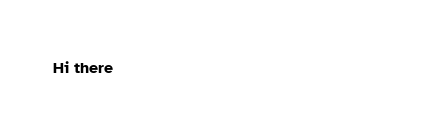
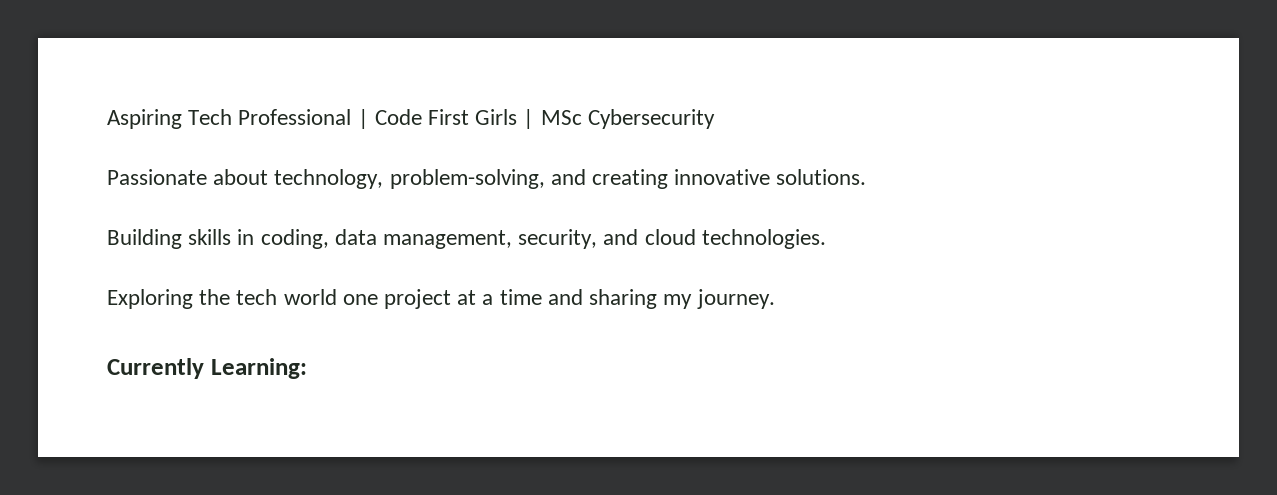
- Hi there
+ Aspiring Tech Professional | Code First Girls | MSc Cybersecurity
+ Passionate about technology, problem-solving, and creating innovative solutions.
+ Building skills in coding, data management, security, and cloud technologies.
+ Exploring the tech world one project at a time and sharing my journey.
+ Currently Learning:

